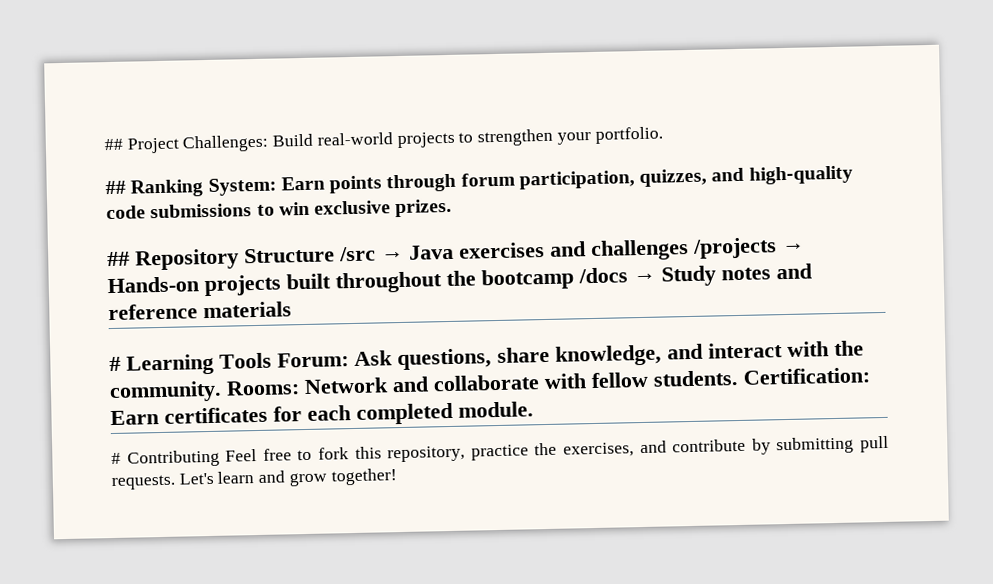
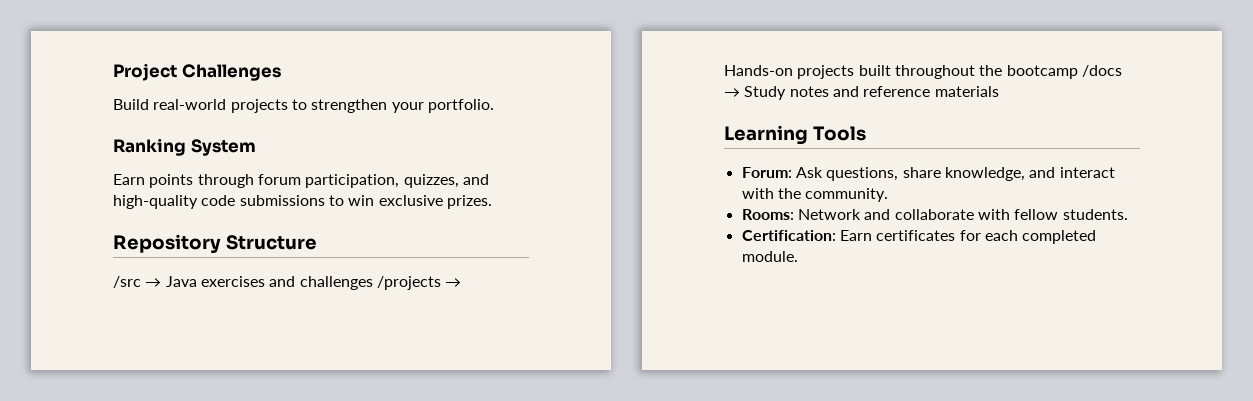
- ## Project Challenges: Build real-world projects to strengthen your portfolio.
+ Project Challenges
+ Build real-world projects to strengthen your portfolio.
- ## Ranking System: Earn points through forum participation, quizzes, and high-quality code submissions to win exclusive prizes.
+ Ranking System
+ Earn points through forum participation, quizzes, and high-quality code submissions to win exclusive prizes.
- ## Repository Structure /src → Java exercises and challenges /projects → Hands-on projects built throughout the bootcamp /docs → Study notes and reference materials
+ Repository Structure
+ /src → Java exercises and challenges /projects → Hands-on projects built throughout the bootcamp /docs → Study notes and reference materials
- # Learning Tools Forum: Ask questions, share knowledge, and interact with the community. Rooms: Network and collaborate with fellow students. Certification: Earn certificates for each completed module.
+ Learning Tools
+ Forum: Ask questions, share knowledge, and interact with the community.
+ Rooms: Network and collaborate with fellow students.
+ Certification: Earn certificates for each completed module.
- # Contributing Feel free to fork this repository, practice the exercises, and contribute by submitting pull requests. Let's learn and grow together!

